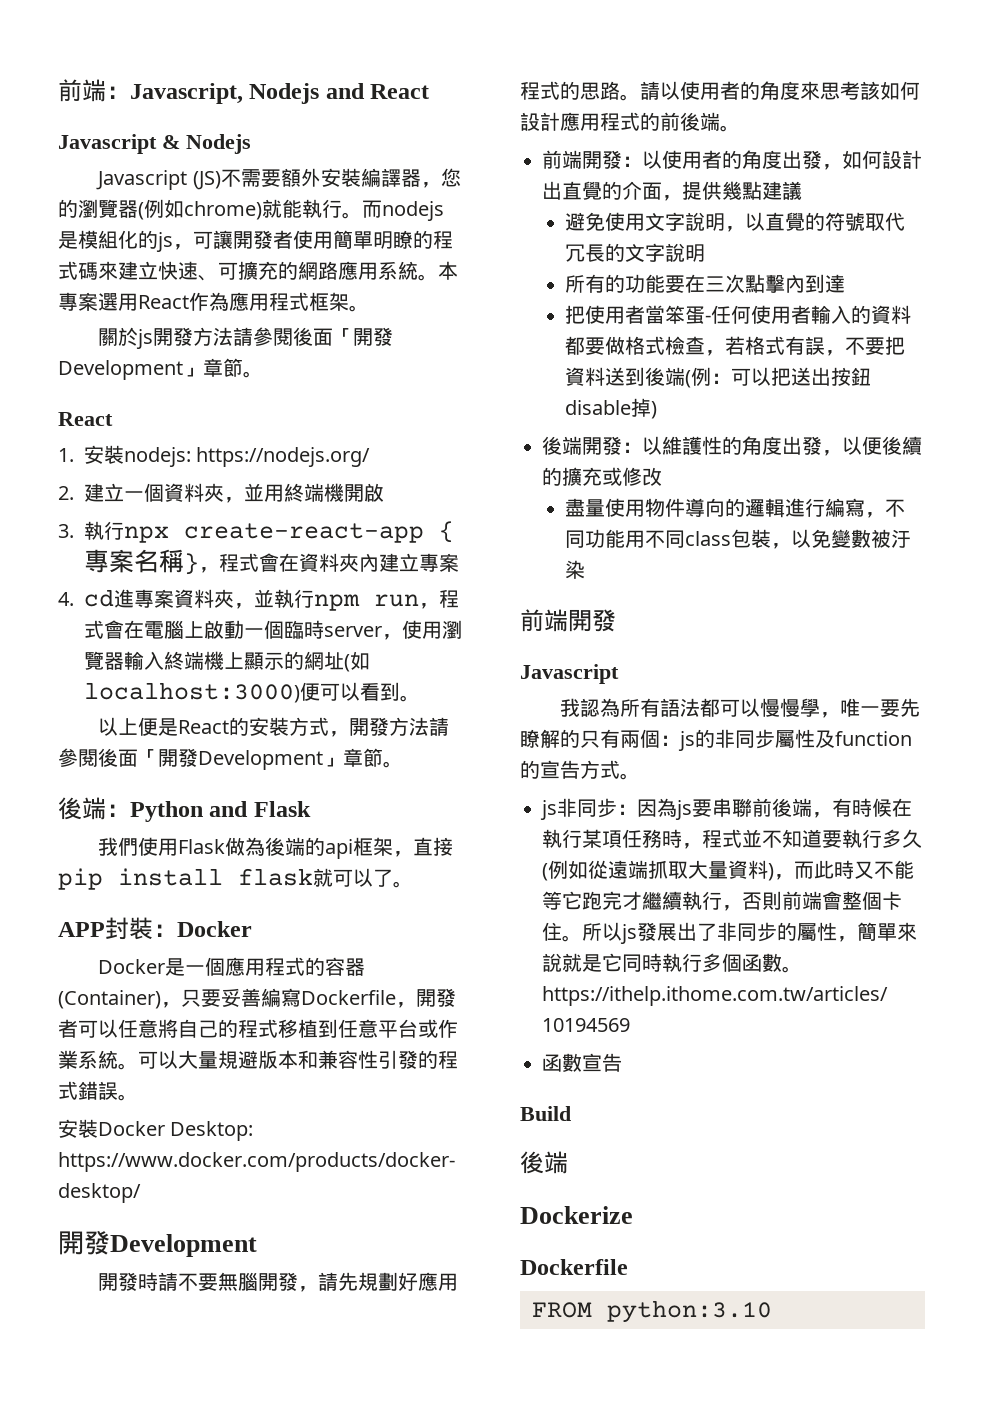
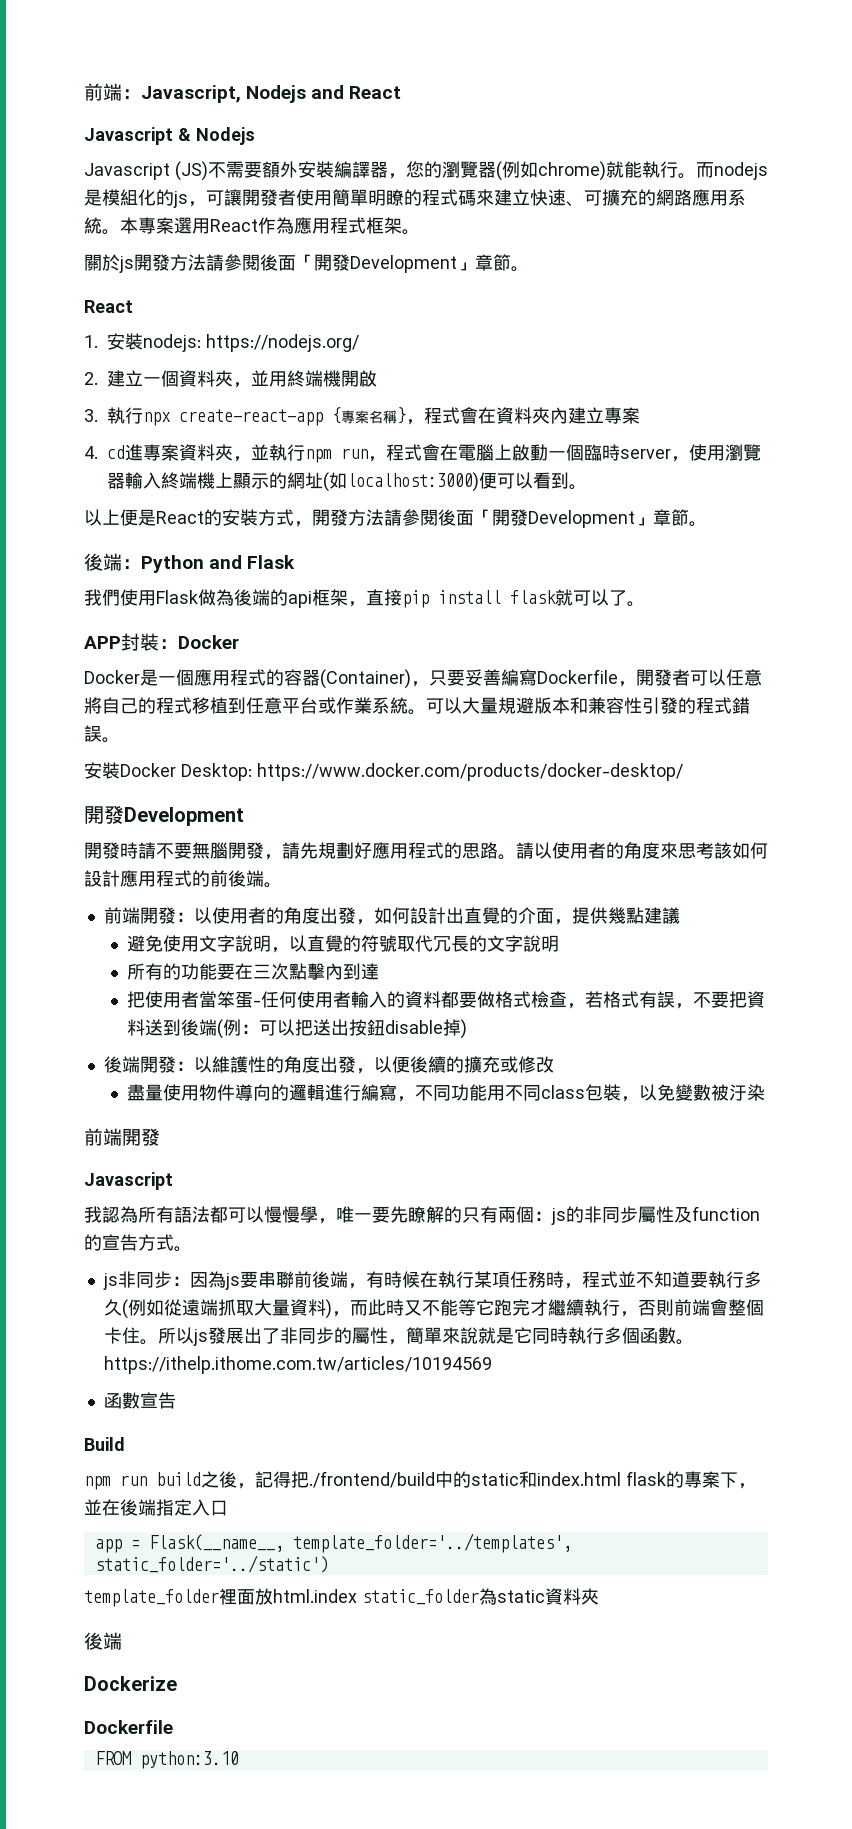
+ npm run build之後，記得把./frontend/build中的static和index.html flask的專案下，並在後端指定入口
+ app = Flask(__name__, template_folder='../templates', static_folder='../static')
+ template_folder裡面放html.index static_folder為static資料夾

